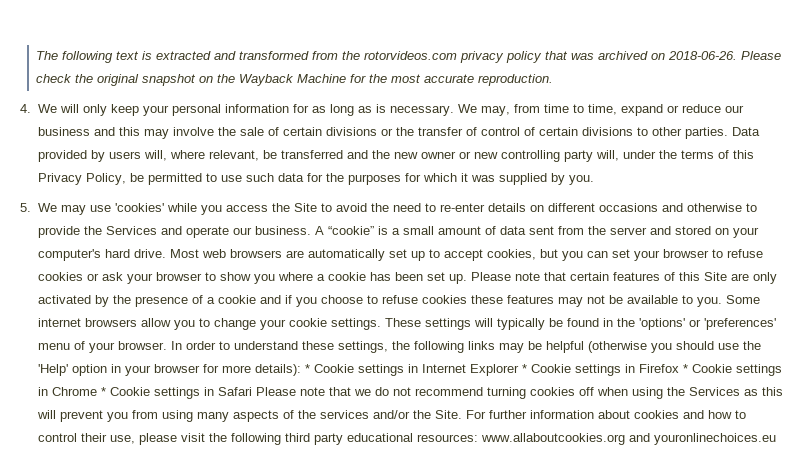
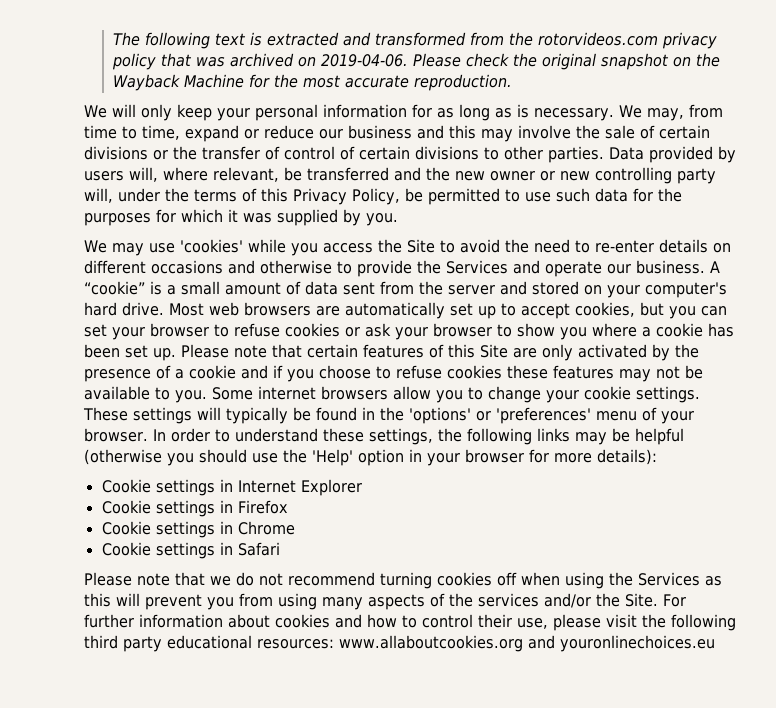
- The following text is extracted and transformed from the rotorvideos.com privacy policy that was archived on 2018-06-26.
+ The following text is extracted and transformed from the rotorvideos.com privacy policy that was archived on 2019-04-06.
- 4. We will only keep your personal information for as long as is necessary.
+ We will only keep your personal information for as long as is necessary.
- 5. We may use 'cookies' while you access the Site to avoid the need to re-enter details on different occasions and otherwise to provide the Services and operate our business.
+ We may use 'cookies' while you access the Site to avoid the need to re-enter details on different occasions and otherwise to provide the Services and operate our business.
- In order to understand these settings, the following links may be helpful (otherwise you should use the 'Help' option in your browser for more details): * Cookie settings in Internet Explorer * Cookie settings in Firefox * Cookie settings in Chrome * Cookie settings in Safari Please note that we do not recommend turning cookies off when using the Services as this will prevent you from using many aspects of the services and/or the Site.
+ In order to understand these settings, the following links may be helpful (otherwise you should use the 'Help' option in your browser for more details):
+ Cookie settings in Internet Explorer
+ Cookie settings in Firefox
+ Cookie settings in Chrome
+ Cookie settings in Safari
+ Please note that we do not recommend turning cookies off when using the Services as this will prevent you from using many aspects of the services and/or the Site.

